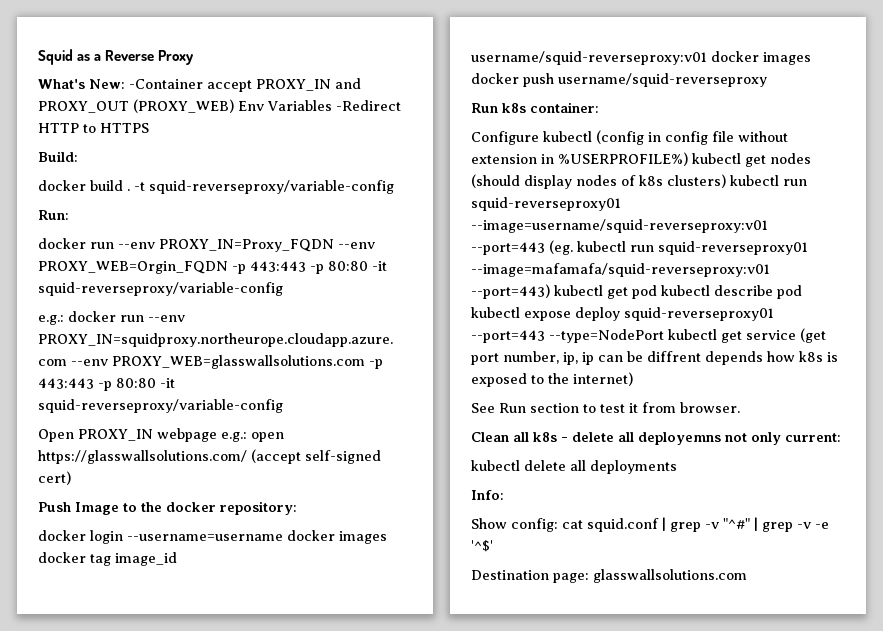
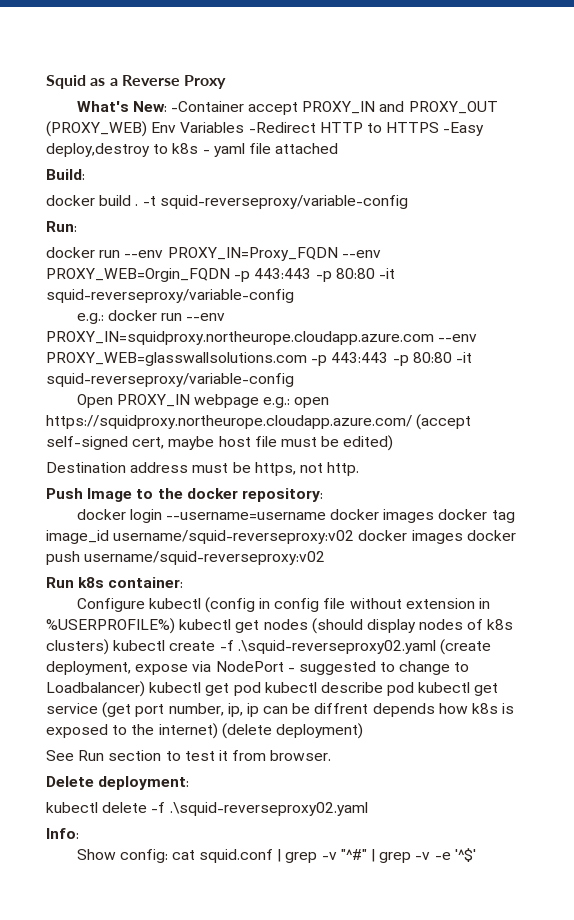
- What's New: -Container accept PROXY_IN and PROXY_OUT (PROXY_WEB) Env Variables -Redirect HTTP to HTTPS
+ What's New: -Container accept PROXY_IN and PROXY_OUT (PROXY_WEB) Env Variables -Redirect HTTP to HTTPS -Easy deploy,destroy to k8s - yaml file attached
- Open PROXY_IN webpage e.g.: open https://glasswallsolutions.com/ (accept self-signed cert)
+ Open PROXY_IN webpage e.g.: open https://squidproxy.northeurope.cloudapp.azure.com/ (accept self-signed cert, maybe host file must be edited)
+ Destination address must be https, not http.
- docker login --username=username docker images docker tag image_id username/squid-reverseproxy:v01 docker images docker push username/squid-reverseproxy
+ docker login --username=username docker images docker tag image_id username/squid-reverseproxy:v02 docker images docker push username/squid-reverseproxy:v02
- Configure kubectl (config in config file without extension in %USERPROFILE%) kubectl get nodes (should display nodes of k8s clusters) kubectl run squid-reverseproxy01 --image=username/squid-reverseproxy:v01 --port=443 (eg. kubectl run squid-reverseproxy01 --image=mafamafa/squid-reverseproxy:v01 --port=443) kubectl get pod kubectl describe pod kubectl expose deploy squid-reverseproxy01 --port=443 --type=NodePort kubectl get service (get port number, ip, ip can be diffrent depends how k8s is exposed to the internet)
+ Configure kubectl (config in config file without extension in %USERPROFILE%) kubectl get nodes (should display nodes of k8s clusters) kubectl create -f .\squid-reverseproxy02.yaml (create deployment, expose via NodePort - suggested to change to Loadbalancer) kubectl get pod kubectl describe pod kubectl get service (get port number, ip, ip can be diffrent depends how k8s is exposed to the internet) (delete deployment)
- Clean all k8s - delete all deployemns not only current:
+ Delete deployment:
- kubectl delete all deployments
+ kubectl delete -f .\squid-reverseproxy02.yaml
- Destination page: glasswallsolutions.com

